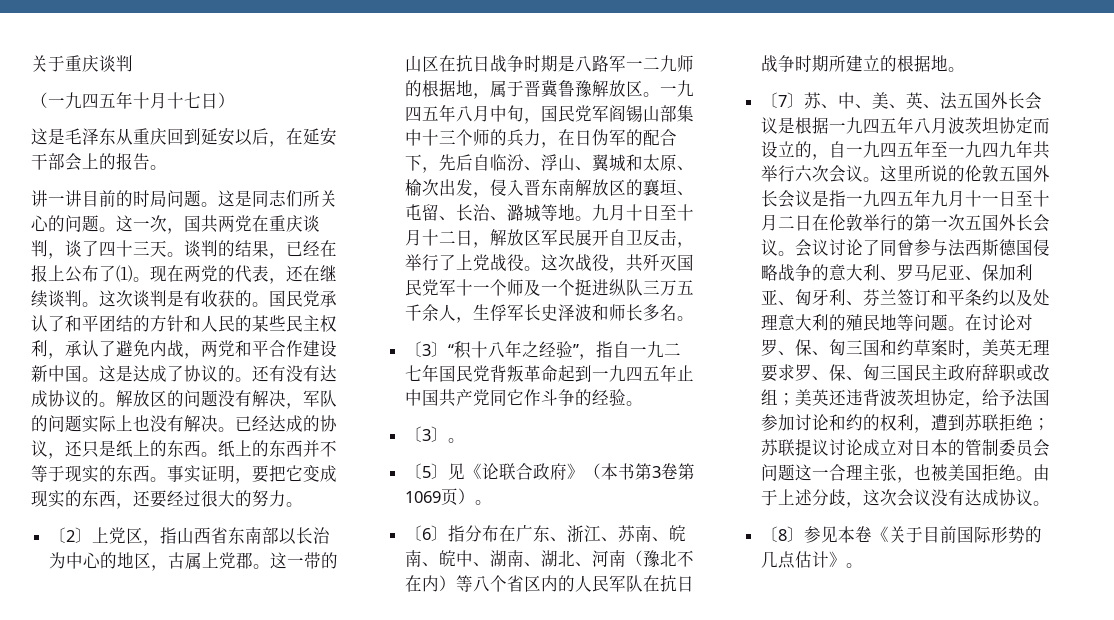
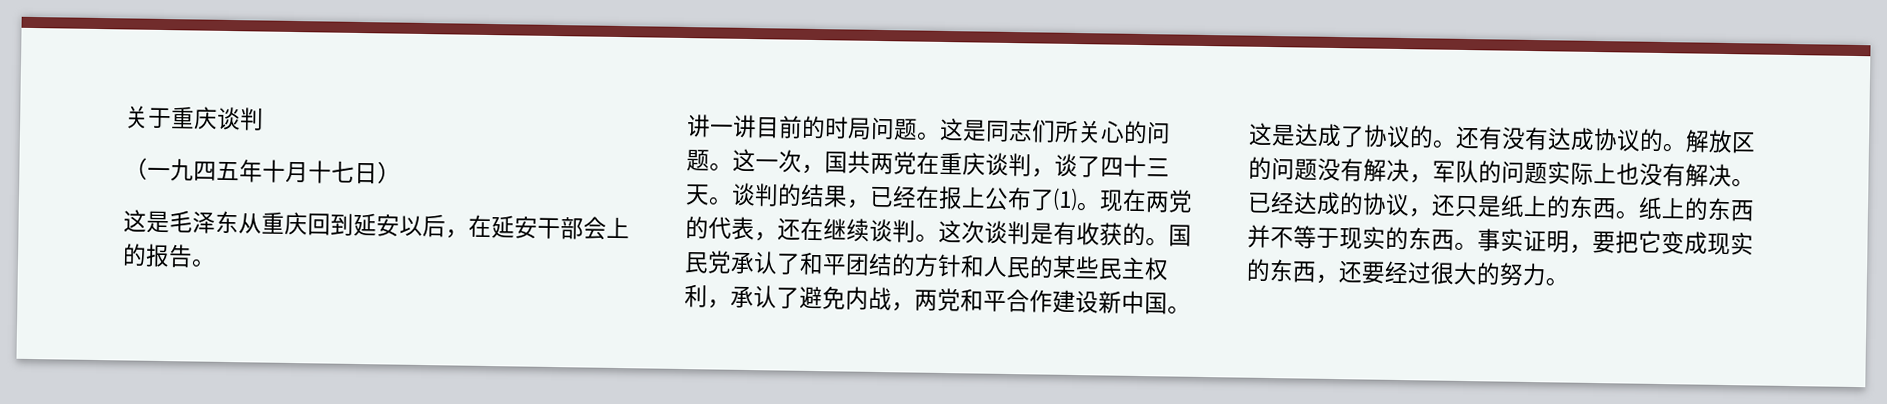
- 〔2〕上党区，指山西省东南部以长治为中心的地区，古属上党郡。这一带的山区在抗日战争时期是八路军一二九师的根据地，属于晋冀鲁豫解放区。一九四五年八月中旬，国民党军阎锡山部集中十三个师的兵力，在日伪军的配合下，先后自临汾、浮山、翼城和太原、榆次出发，侵入晋东南解放区的襄垣、屯留、长治、潞城等地。九月十日至十月十二日，解放区军民展开自卫反击，举行了上党战役。这次战役，共歼灭国民党军十一个师及一个挺进纵队三万五千余人，生俘军长史泽波和师长多名。
- 〔3〕“积十八年之经验”，指自一九二七年国民党背叛革命起到一九四五年止中国共产党同它作斗争的经验。
- 〔3〕。
- 〔5〕见《论联合政府》（本书第3卷第1069页）。
- 〔6〕指分布在广东、浙江、苏南、皖南、皖中、湖南、湖北、河南（豫北不在内）等八个省区内的人民军队在抗日战争时期所建立的根据地。
- 〔7〕苏、中、美、英、法五国外长会议是根据一九四五年八月波茨坦协定而设立的，自一九四五年至一九四九年共举行六次会议。这里所说的伦敦五国外长会议是指一九四五年九月十一日至十月二日在伦敦举行的第一次五国外长会议。会议讨论了同曾参与法西斯德国侵略战争的意大利、罗马尼亚、保加利亚、匈牙利、芬兰签订和平条约以及处理意大利的殖民地等问题。在讨论对罗、保、匈三国和约草案时，美英无理要求罗、保、匈三国民主政府辞职或改组；美英还违背波茨坦协定，给予法国参加讨论和约的权利，遭到苏联拒绝；苏联提议讨论成立对日本的管制委员会问题这一合理主张，也被美国拒绝。由于上述分歧，这次会议没有达成协议。
- 〔8〕参见本卷《关于目前国际形势的几点估计》。

